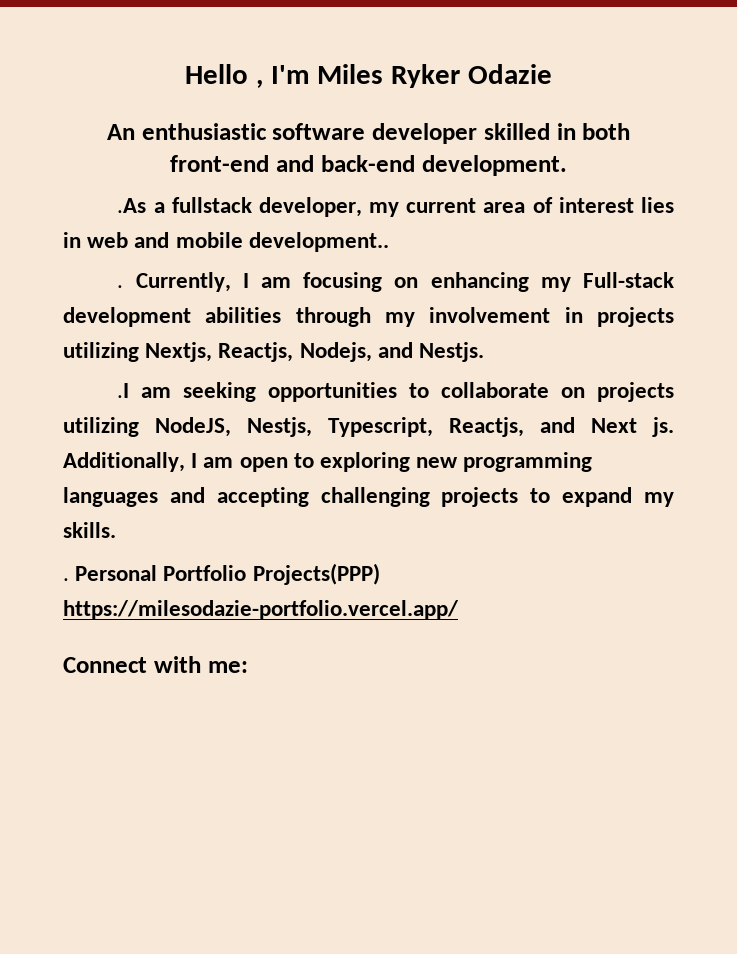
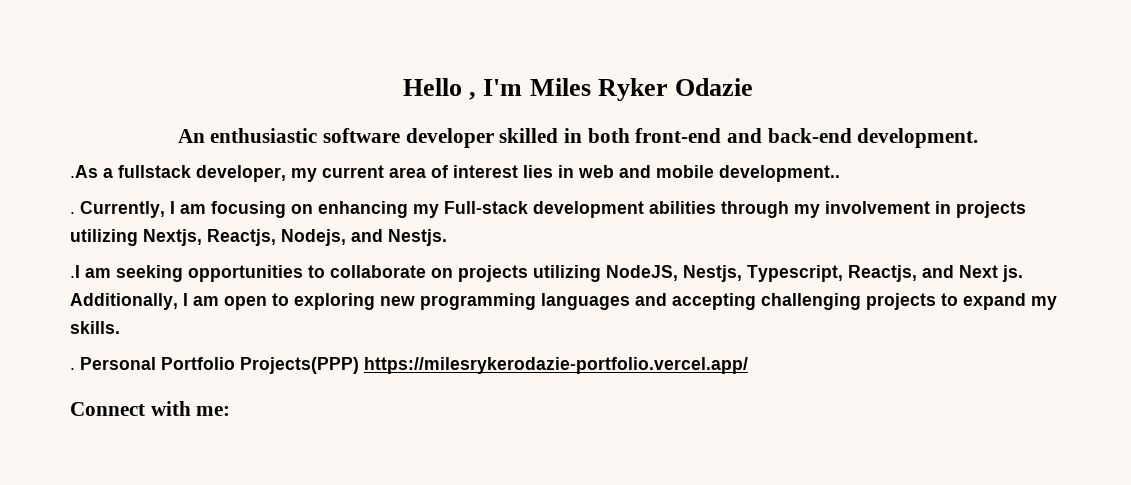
- Personal Portfolio Projects(PPP) https://milesodazie-portfolio.vercel.app/
+ Personal Portfolio Projects(PPP) https://milesrykerodazie-portfolio.vercel.app/

